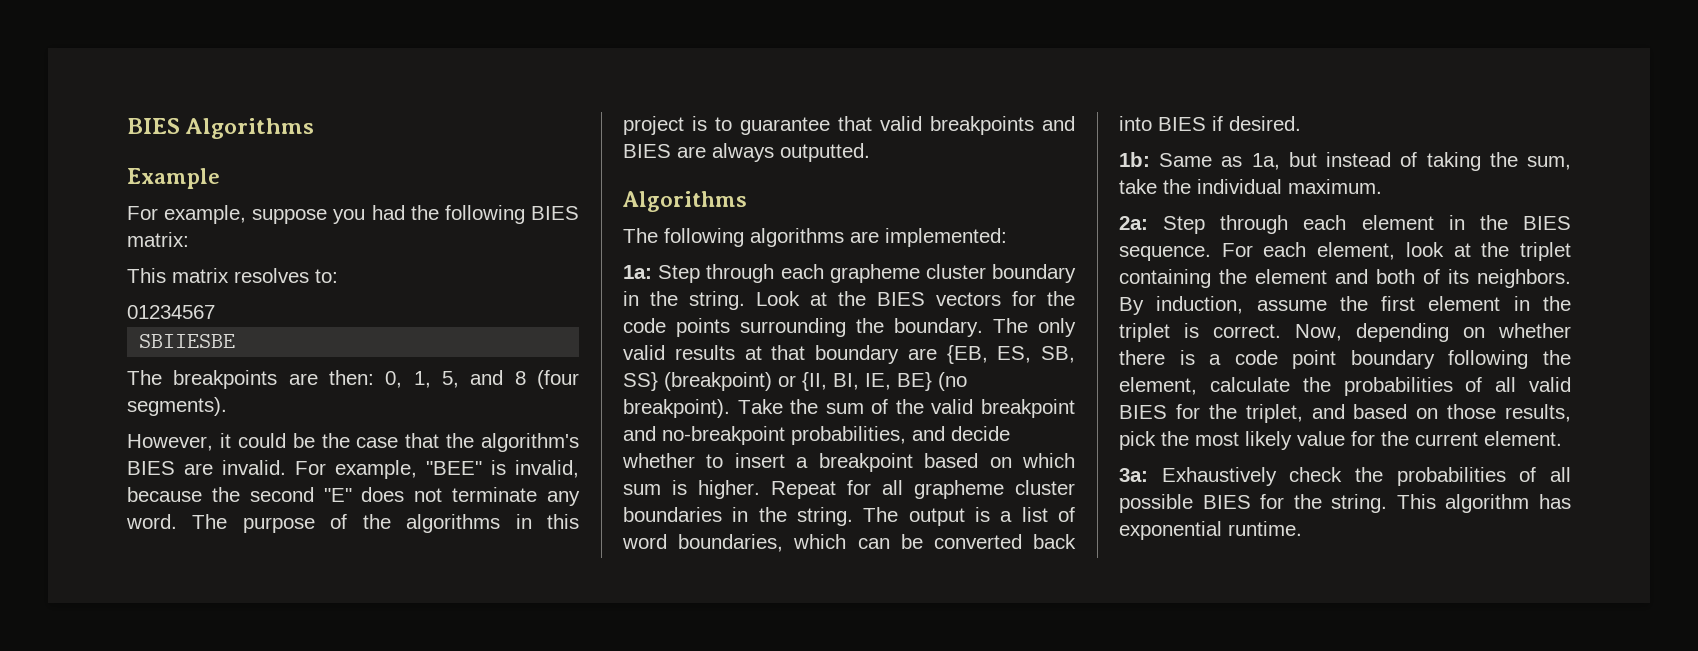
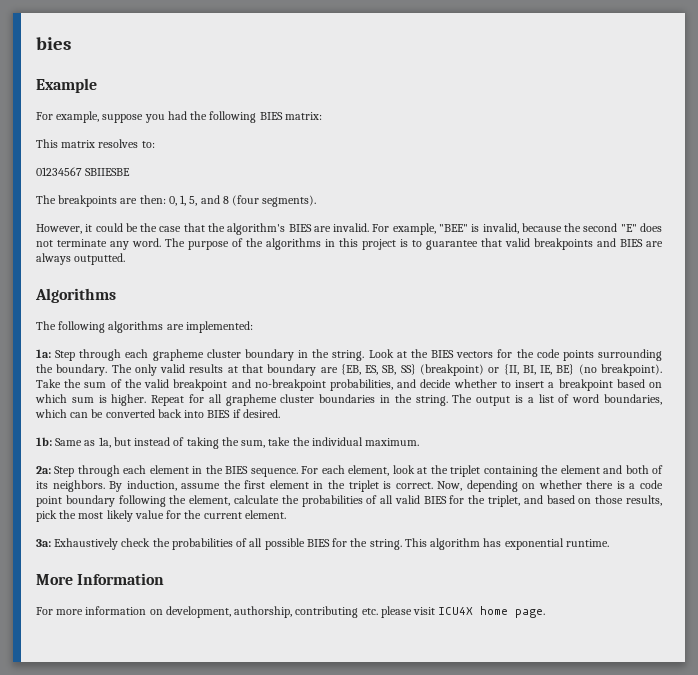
- BIES Algorithms
+ bies
- 01234567
- SBIIESBE
+ 01234567 SBIIESBE
+ More Information
+ For more information on development, authorship, contributing etc. please visit ICU4X home page.

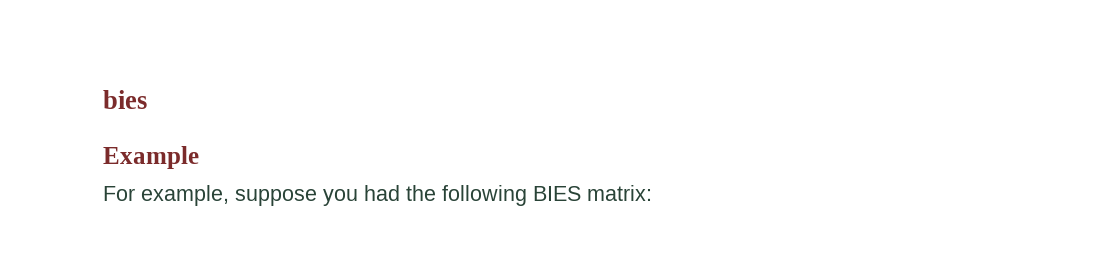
- This matrix resolves to:
- 01234567 SBIIESBE
- The breakpoints are then: 0, 1, 5, and 8 (four segments).
- However, it could be the case that the algorithm's BIES are invalid. For example, "BEE" is invalid, because the second "E" does not terminate any word. The purpose of the algorithms in this project is to guarantee that valid breakpoints and BIES are always outputted.
- Algorithms
- The following algorithms are implemented:
- 1a: Step through each grapheme cluster boundary in the string. Look at the BIES vectors for the code points surrounding the boundary. The only valid results at that boundary are {EB, ES, SB, SS} (breakpoint) or {II, BI, IE, BE} (no breakpoint). Take the sum of the valid breakpoint and no-breakpoint probabilities, and decide whether to insert a breakpoint based on which sum is higher. Repeat for all grapheme cluster boundaries in the string. The output is a list of word boundaries, which can be converted back into BIES if desired.
- 1b: Same as 1a, but instead of taking the sum, take the individual maximum.
- 2a: Step through each element in the BIES sequence. For each element, look at the triplet containing the element and both of its neighbors. By induction, assume the first element in the triplet is correct. Now, depending on whether there is a code point boundary following the element, calculate the probabilities of all valid BIES for the triplet, and based on those results, pick the most likely value for the current element.
- 3a: Exhaustively check the probabilities of all possible BIES for the string. This algorithm has exponential runtime.
- More Information
- For more information on development, authorship, contributing etc. please visit ICU4X home page.

